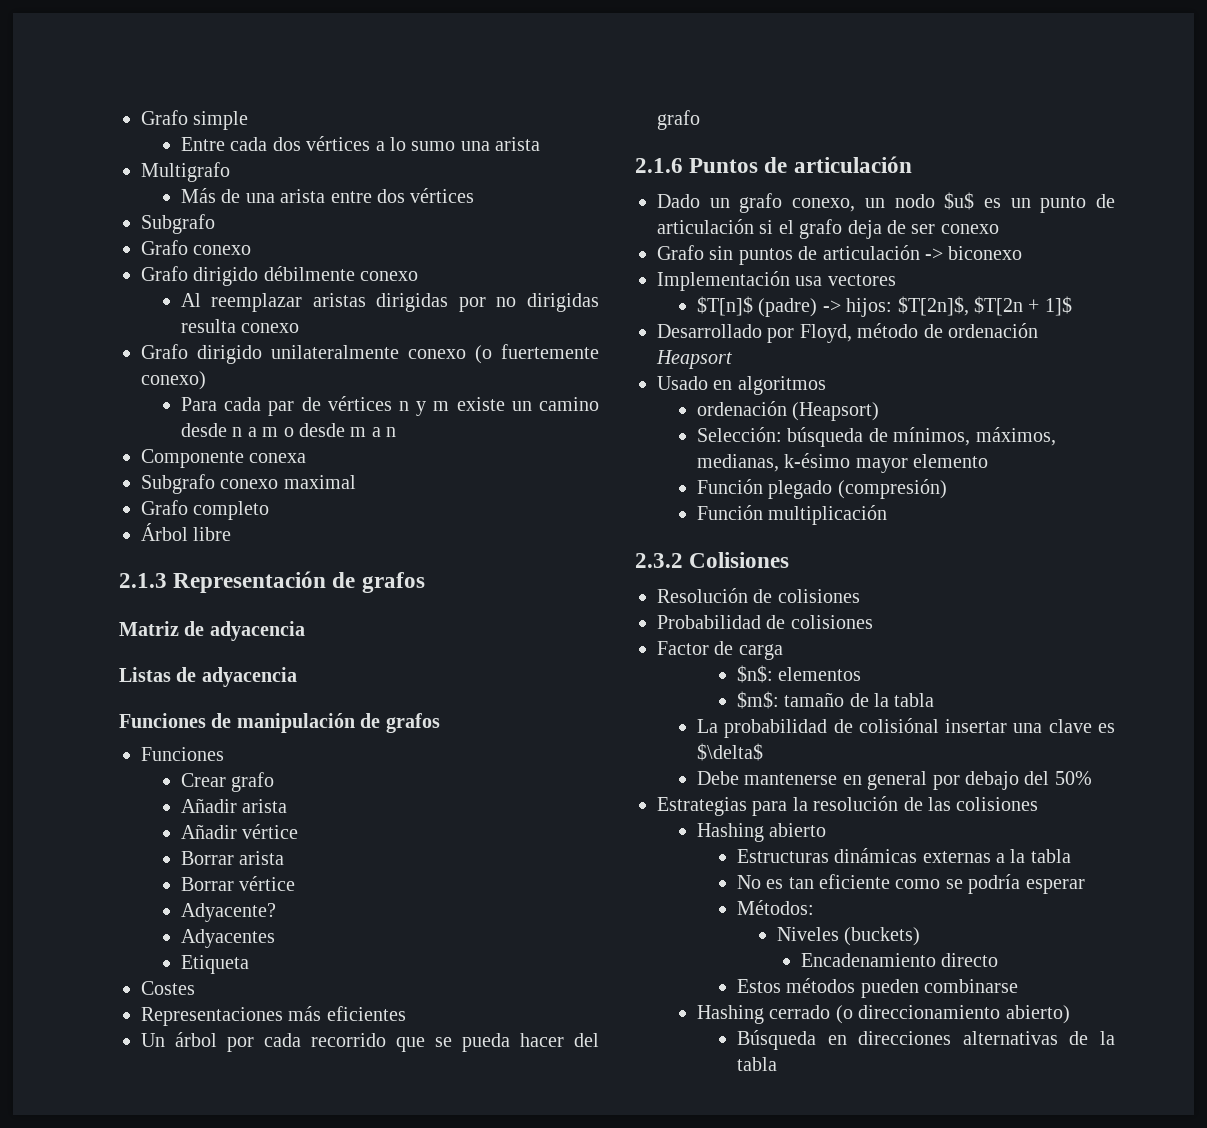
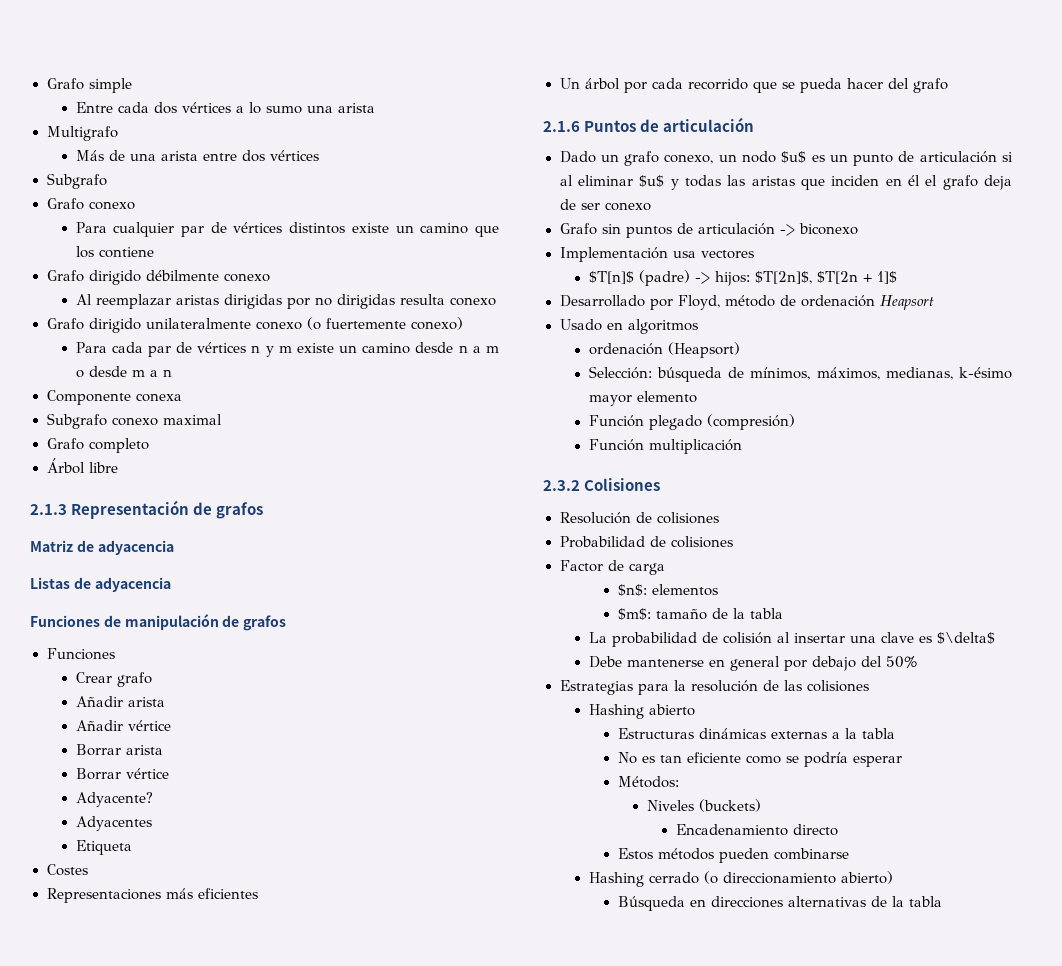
+ Para cualquier par de vértices distintos existe un camino que los contiene
- Dado un grafo conexo, un nodo $u$ es un punto de articulación si el grafo deja de ser conexo
+ Dado un grafo conexo, un nodo $u$ es un punto de articulación si al eliminar $u$ y todas las aristas que inciden en él el grafo deja de ser conexo
- La probabilidad de colisiónal insertar una clave es $\delta$
+ La probabilidad de colisión al insertar una clave es $\delta$

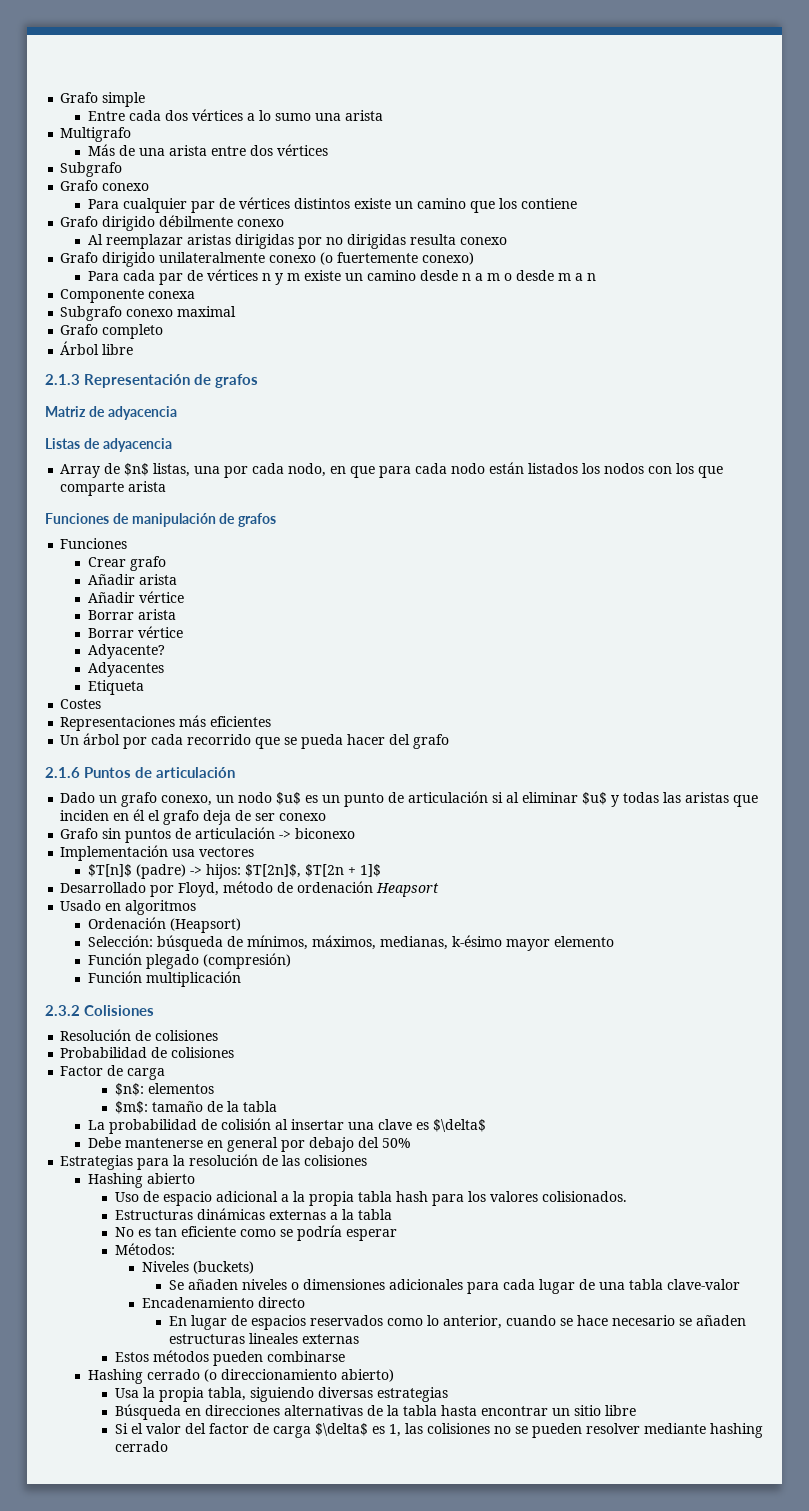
+ Array de $n$ listas, una por cada nodo, en que para cada nodo están listados los nodos con los que comparte arista
- ordenación (Heapsort)
+ Ordenación (Heapsort)
+ Uso de espacio adicional a la propia tabla hash para los valores colisionados.
+ Se añaden niveles o dimensiones adicionales para cada lugar de una tabla clave-valor
  Encadenamiento directo
+ En lugar de espacios reservados como lo anterior, cuando se hace necesario se añaden estructuras lineales externas
+ Usa la propia tabla, siguiendo diversas estrategias
- Búsqueda en direcciones alternativas de la tabla
+ Búsqueda en direcciones alternativas de la tabla hasta encontrar un sitio libre
+ Si el valor del factor de carga $\delta$ es 1, las colisiones no se pueden resolver mediante hashing cerrado

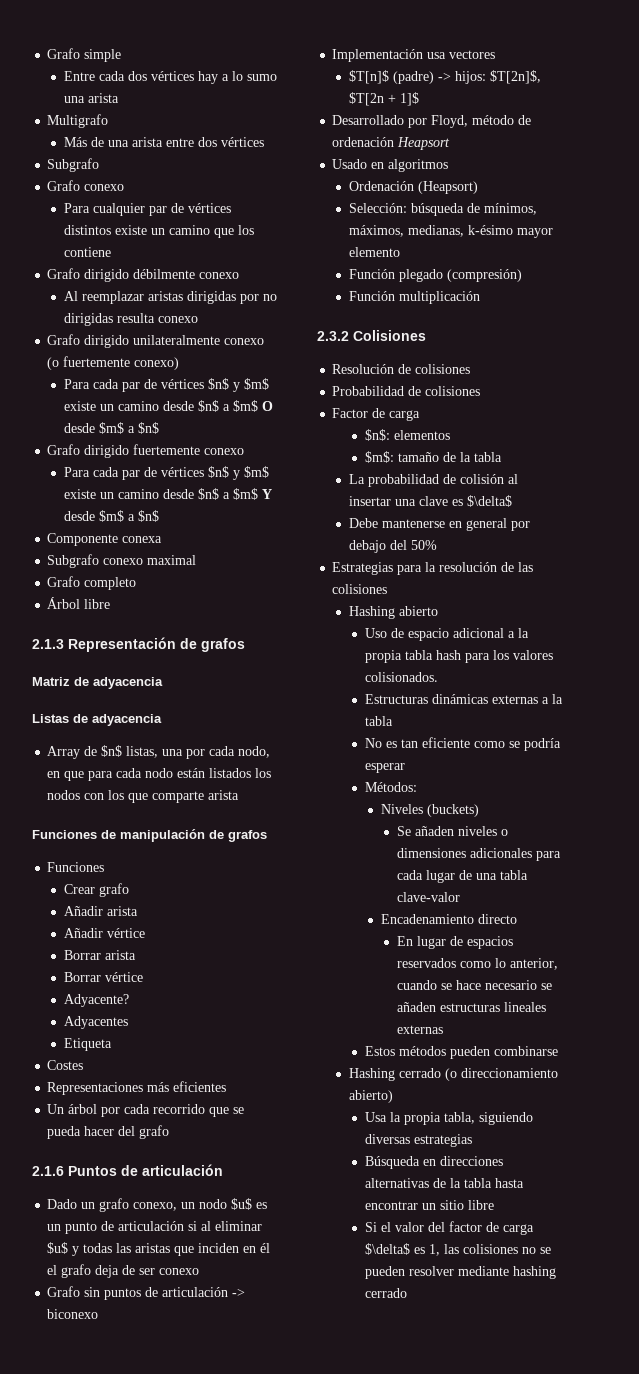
- Entre cada dos vértices a lo sumo una arista
+ Entre cada dos vértices hay a lo sumo una arista
- Para cada par de vértices n y m existe un camino desde n a m o desde m a n
+ Para cada par de vértices $n$ y $m$ existe un camino desde $n$ a $m$ O desde $m$ a $n$
+ Grafo dirigido fuertemente conexo
+ Para cada par de vértices $n$ y $m$ existe un camino desde $n$ a $m$ Y desde $m$ a $n$

